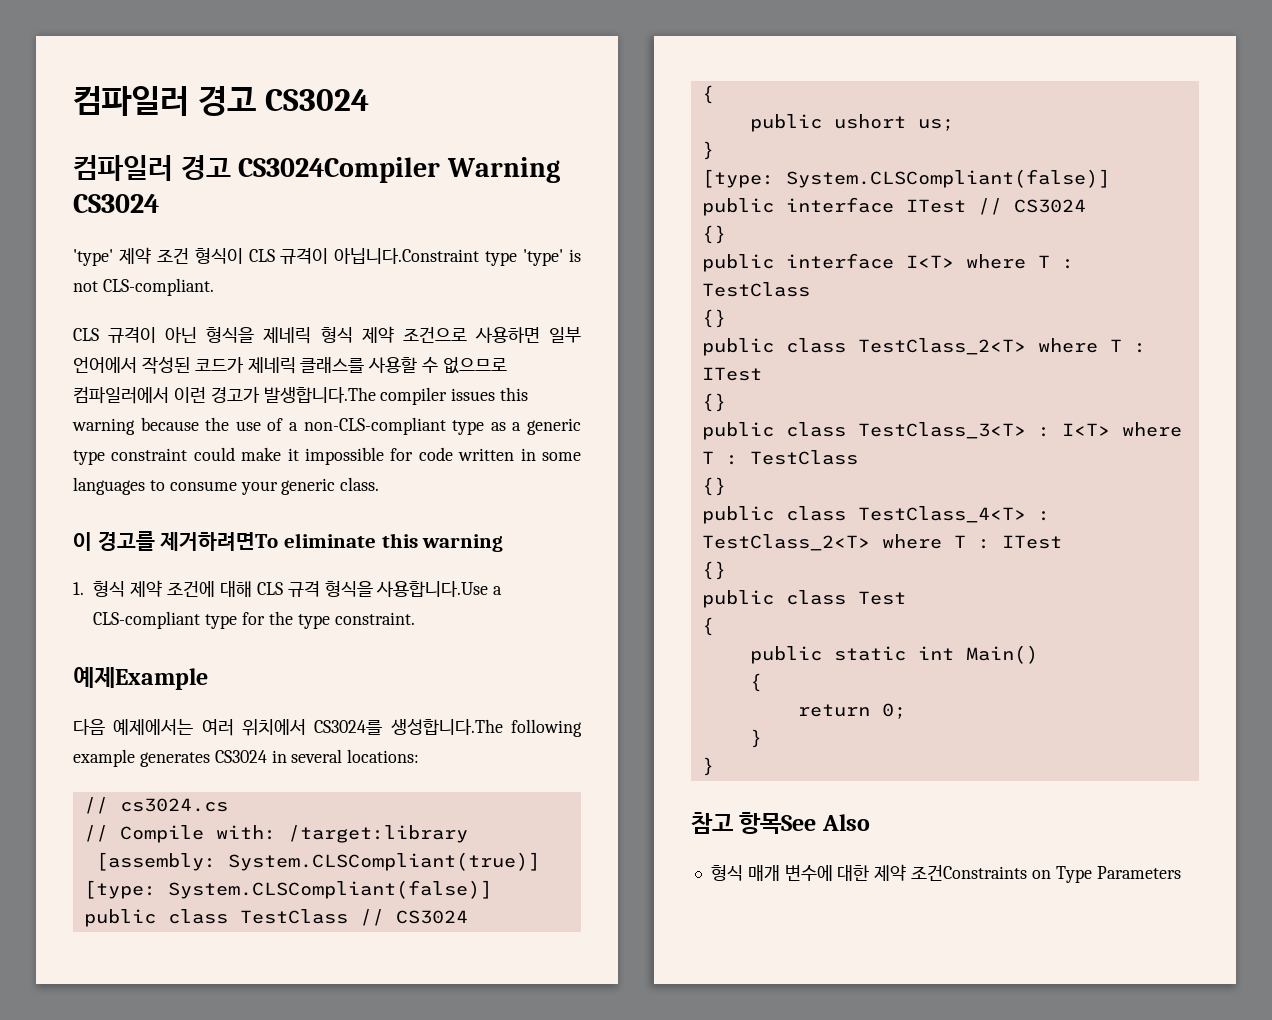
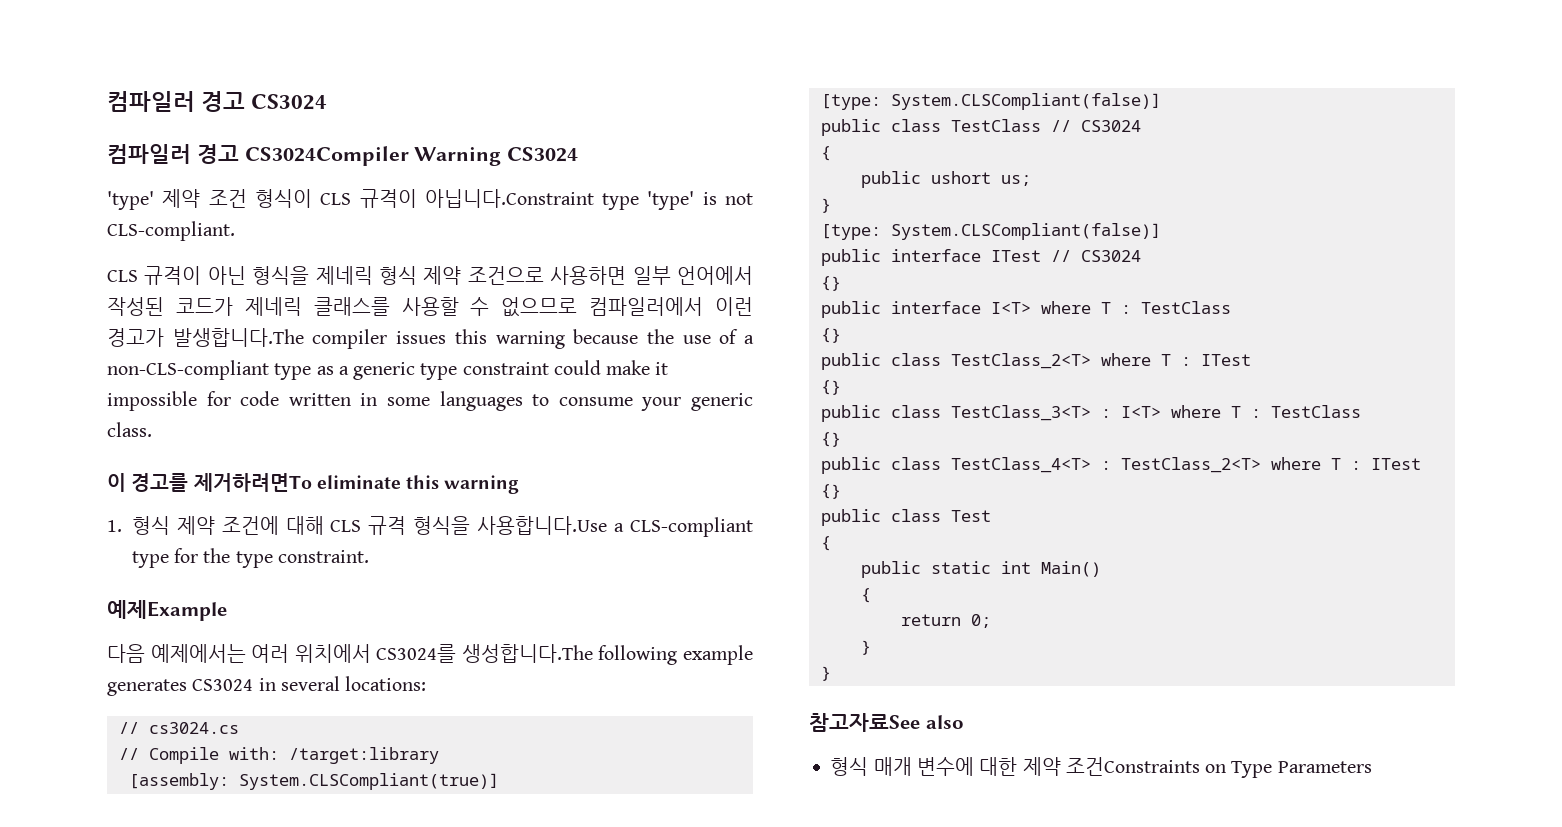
- 참고 항목See Also
+ 참고자료See also

